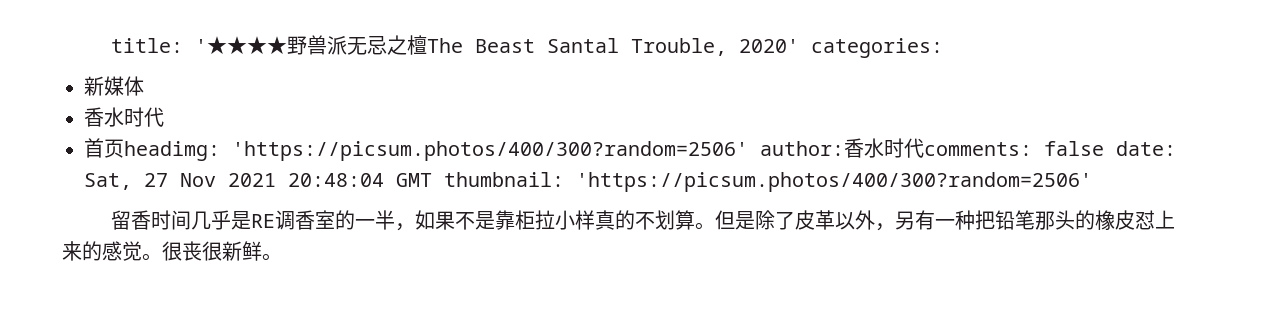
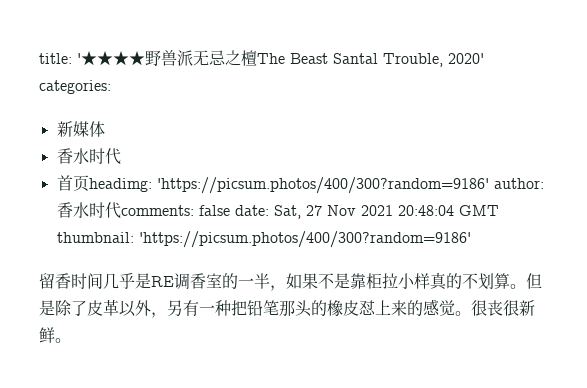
- 首页headimg: 'https://picsum.photos/400/300?random=2506' author:香水时代comments: false date: Sat, 27 Nov 2021 20:48:04 GMT thumbnail: 'https://picsum.photos/400/300?random=2506'
+ 首页headimg: 'https://picsum.photos/400/300?random=9186' author:香水时代comments: false date: Sat, 27 Nov 2021 20:48:04 GMT thumbnail: 'https://picsum.photos/400/300?random=9186'

